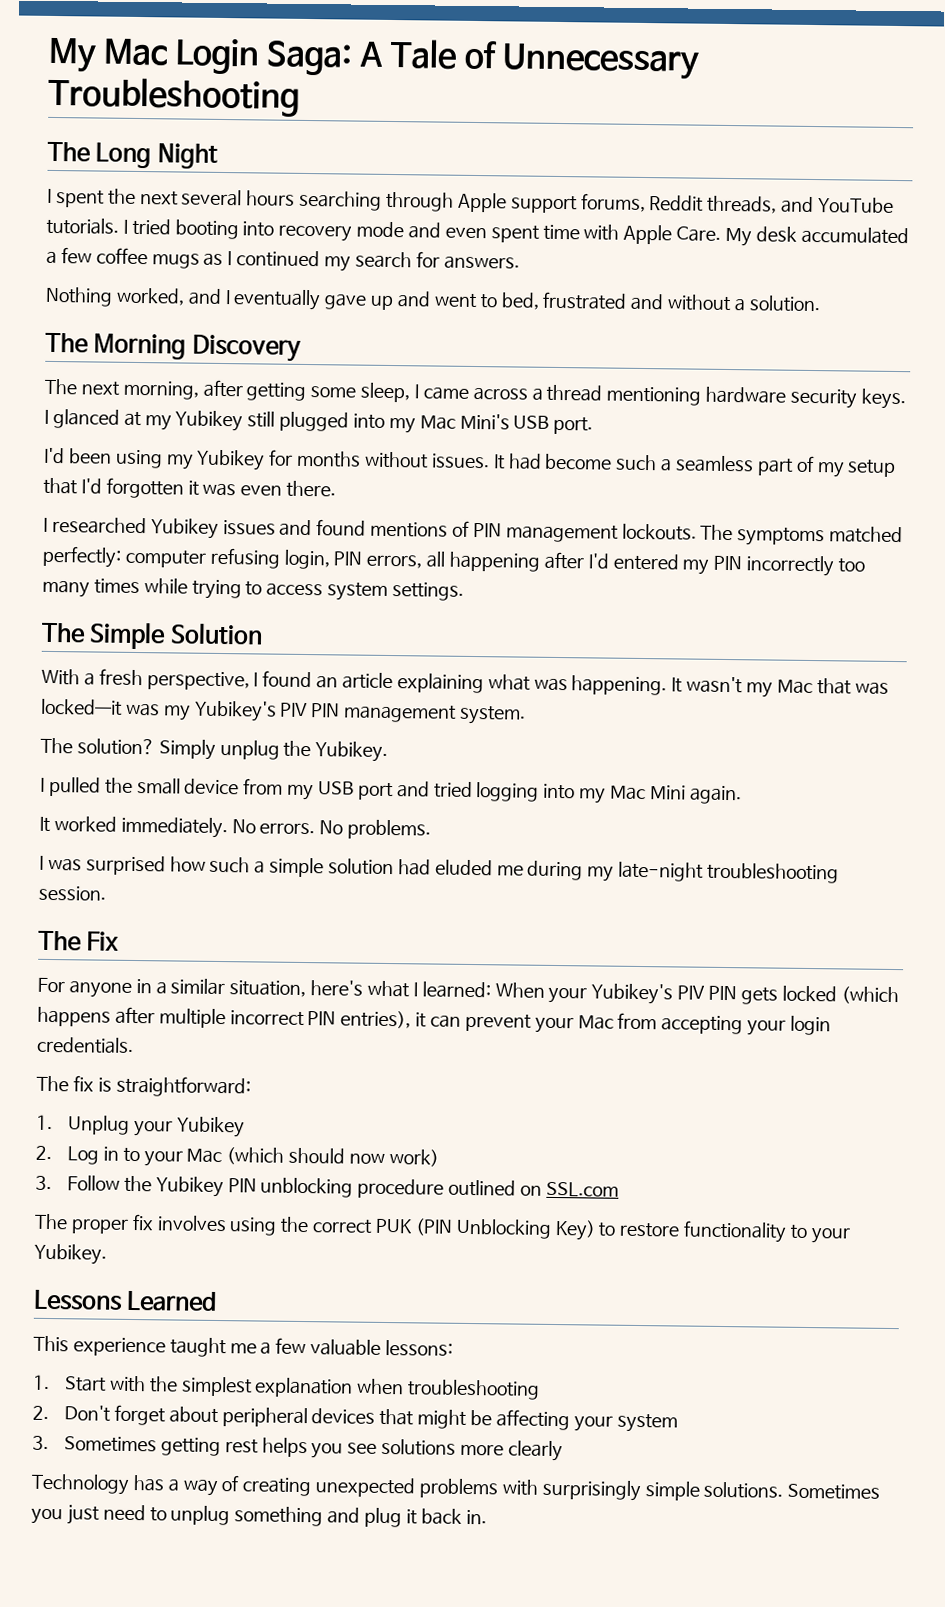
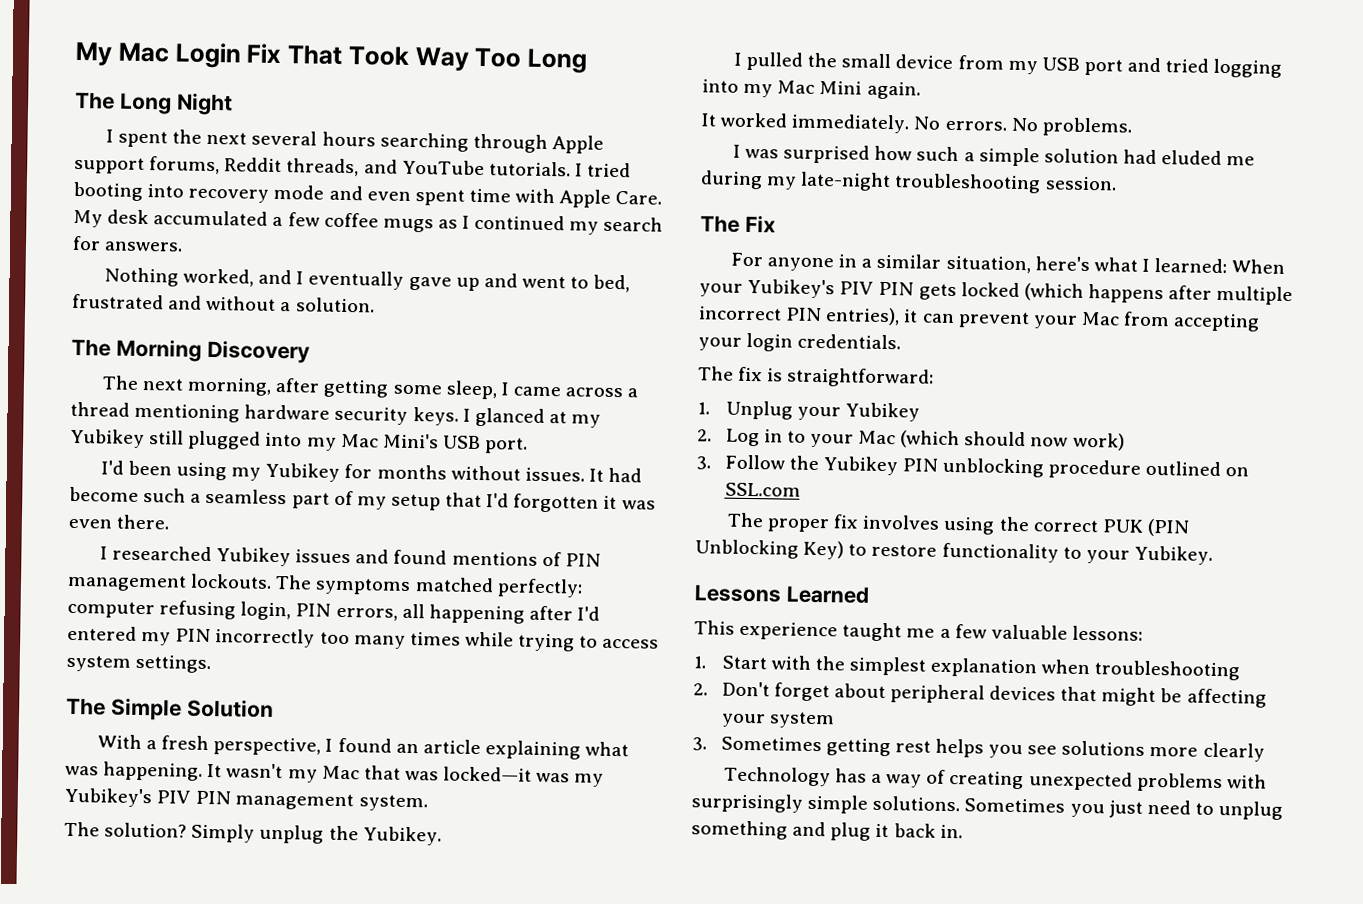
- My Mac Login Saga: A Tale of Unnecessary Troubleshooting
+ My Mac Login Fix That Took Way Too Long

